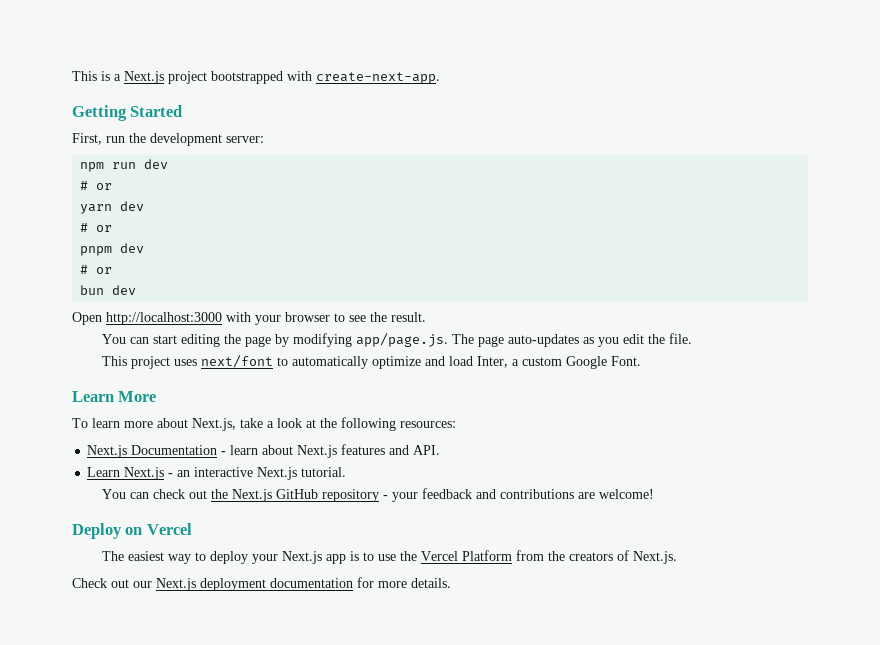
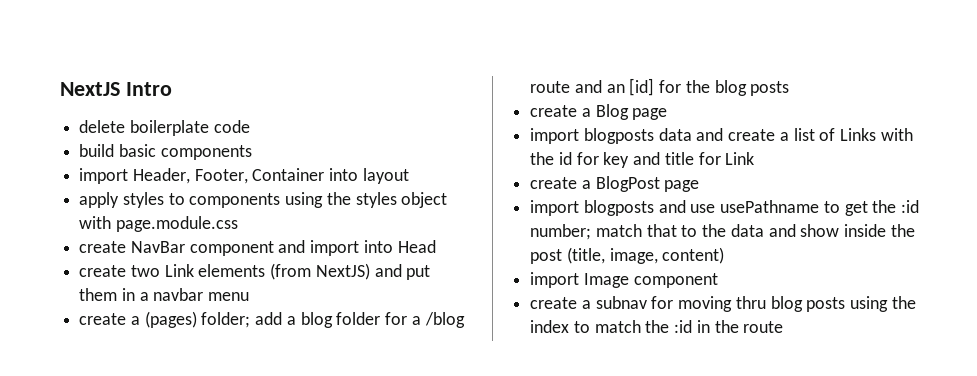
- This is a Next.js project bootstrapped with create-next-app.
- Getting Started
- First, run the development server:
- npm run dev
- # or
- yarn dev
- # or
- pnpm dev
- # or
- bun dev
- Open http://localhost:3000 with your browser to see the result.
- You can start editing the page by modifying app/page.js. The page auto-updates as you edit the file.
- This project uses next/font to automatically optimize and load Inter, a custom Google Font.
- Learn More
- To learn more about Next.js, take a look at the following resources:
- Next.js Documentation - learn about Next.js features and API.
- Learn Next.js - an interactive Next.js tutorial.
- You can check out the Next.js GitHub repository - your feedback and contributions are welcome!
- Deploy on Vercel
- The easiest way to deploy your Next.js app is to use the Vercel Platform from the creators of Next.js.
- Check out our Next.js deployment documentation for more details.
+ NextJS Intro
+ delete boilerplate code
+ build basic components
+ import Header, Footer, Container into layout
+ apply styles to components using the styles object with page.module.css
+ create NavBar component and import into Head
+ create two Link elements (from NextJS) and put them in a navbar menu
+ create a (pages) folder; add a blog folder for a /blog route and an [id] for the blog posts
+ create a Blog page
+ import blogposts data and create a list of Links with the id for key and title for Link
+ create a BlogPost page
+ import blogposts and use usePathname to get the :id number; match that to the data and show inside the post (title, image, content)
+ import Image component
+ create a subnav for moving thru blog posts using the index to match the :id in the route

